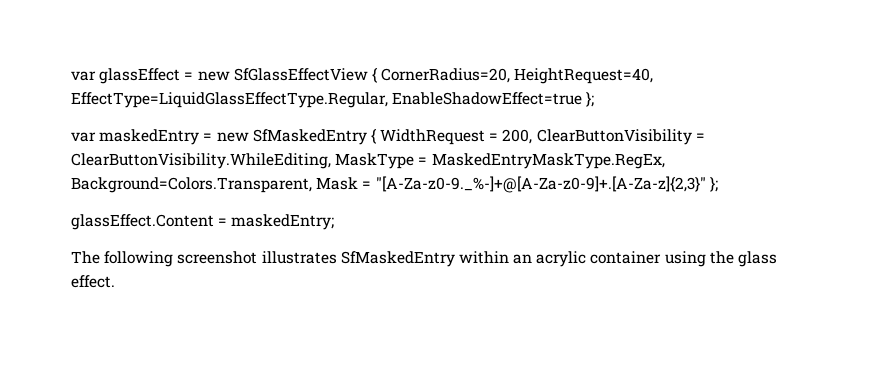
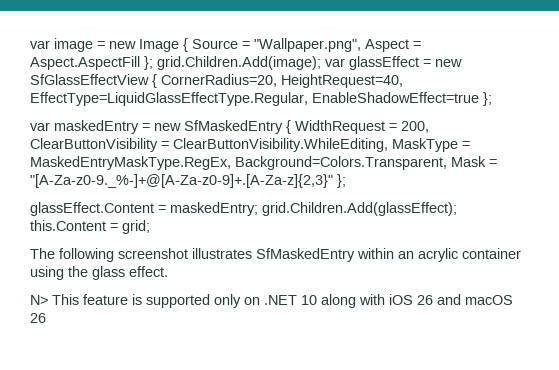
- var glassEffect = new SfGlassEffectView { CornerRadius=20, HeightRequest=40, EffectType=LiquidGlassEffectType.Regular, EnableShadowEffect=true };
+ var image = new Image { Source = "Wallpaper.png", Aspect = Aspect.AspectFill }; grid.Children.Add(image); var glassEffect = new SfGlassEffectView { CornerRadius=20, HeightRequest=40, EffectType=LiquidGlassEffectType.Regular, EnableShadowEffect=true };
- glassEffect.Content = maskedEntry;
+ glassEffect.Content = maskedEntry; grid.Children.Add(glassEffect); this.Content = grid;
+ N> This feature is supported only on .NET 10 along with iOS 26 and macOS 26

